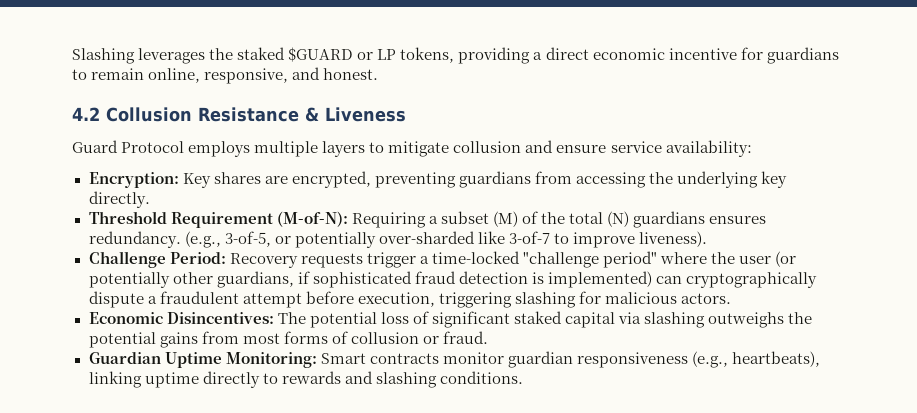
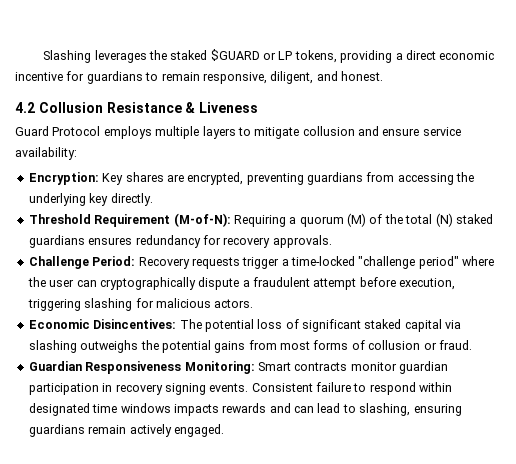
- Slashing leverages the staked $GUARD or LP tokens, providing a direct economic incentive for guardians to remain online, responsive, and honest.
+ Slashing leverages the staked $GUARD or LP tokens, providing a direct economic incentive for guardians to remain responsive, diligent, and honest.
- Threshold Requirement (M-of-N): Requiring a subset (M) of the total (N) guardians ensures redundancy. (e.g., 3-of-5, or potentially over-sharded like 3-of-7 to improve liveness).
+ Threshold Requirement (M-of-N): Requiring a quorum (M) of the total (N) staked guardians ensures redundancy for recovery approvals.
- Challenge Period: Recovery requests trigger a time-locked "challenge period" where the user (or potentially other guardians, if sophisticated fraud detection is implemented) can cryptographically dispute a fraudulent attempt before execution, triggering slashing for malicious actors.
+ Challenge Period: Recovery requests trigger a time-locked "challenge period" where the user can cryptographically dispute a fraudulent attempt before execution, triggering slashing for malicious actors.
- Guardian Uptime Monitoring: Smart contracts monitor guardian responsiveness (e.g., heartbeats), linking uptime directly to rewards and slashing conditions.
+ Guardian Responsiveness Monitoring: Smart contracts monitor guardian participation in recovery signing events. Consistent failure to respond within designated time windows impacts rewards and can lead to slashing, ensuring guardians remain actively engaged.

